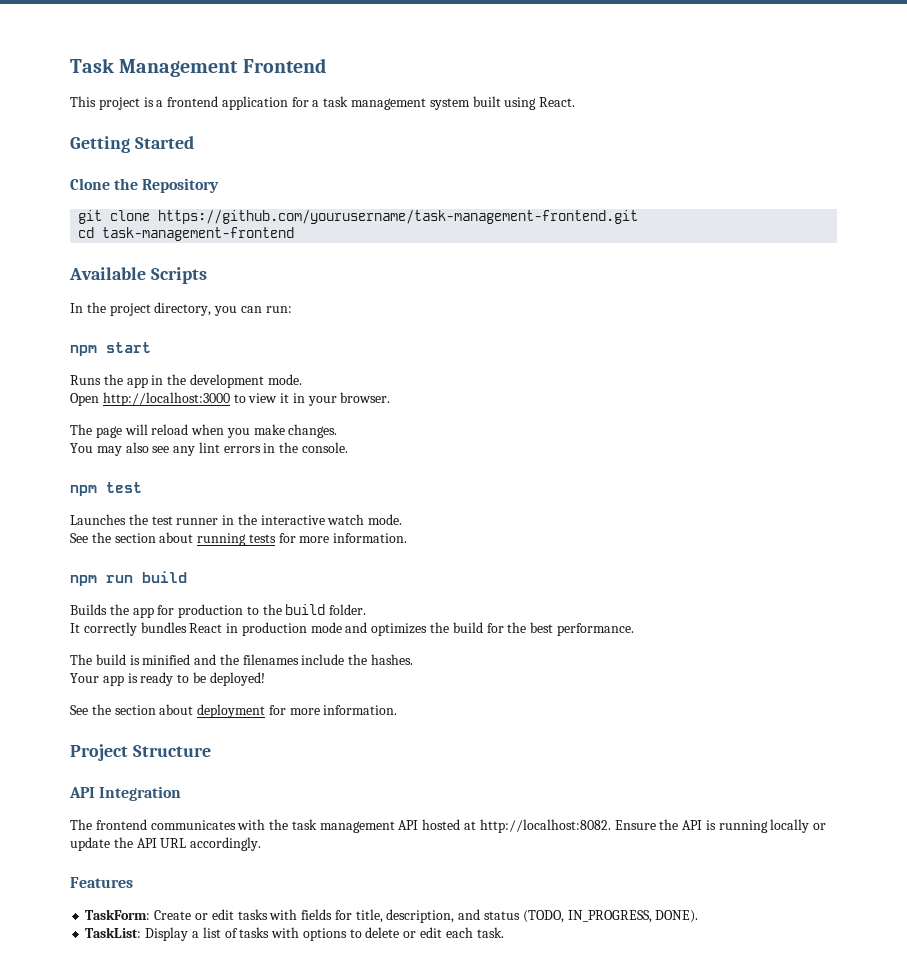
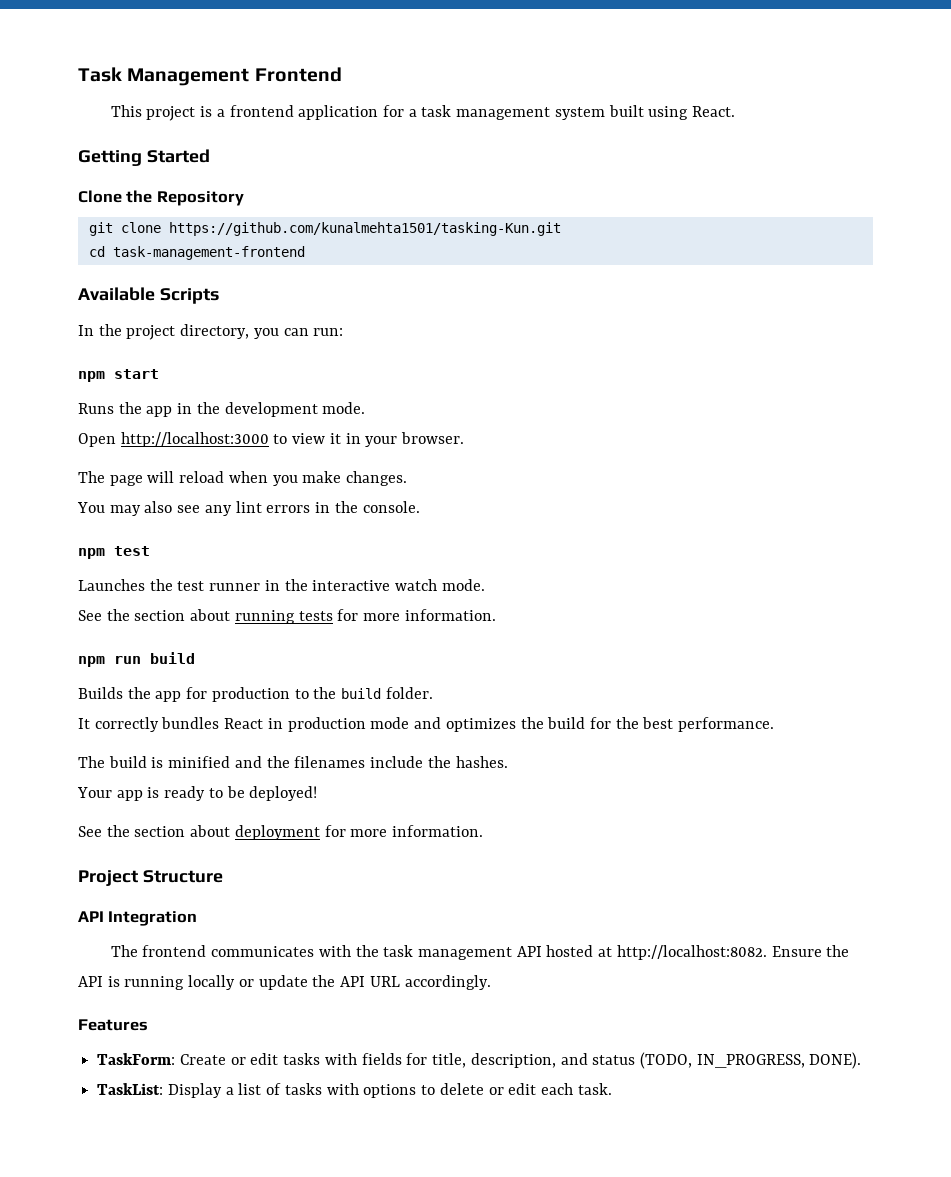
- git clone https://github.com/yourusername/task-management-frontend.git
+ git clone https://github.com/kunalmehta1501/tasking-Kun.git

